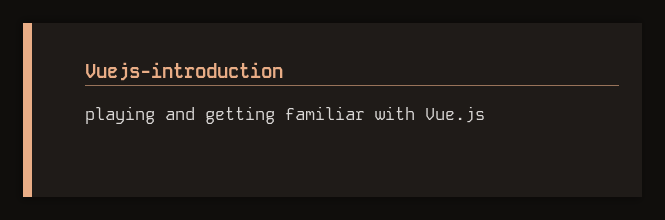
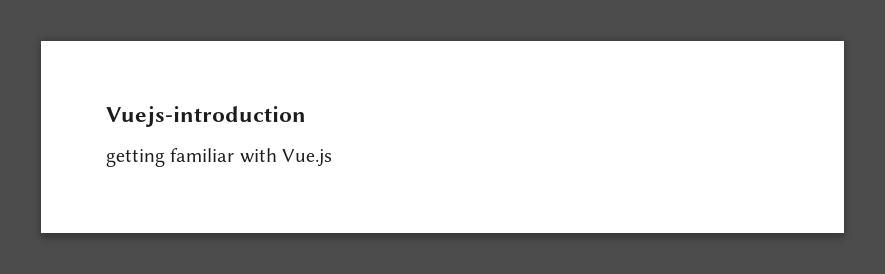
- playing and getting familiar with Vue.js
+ getting familiar with Vue.js

